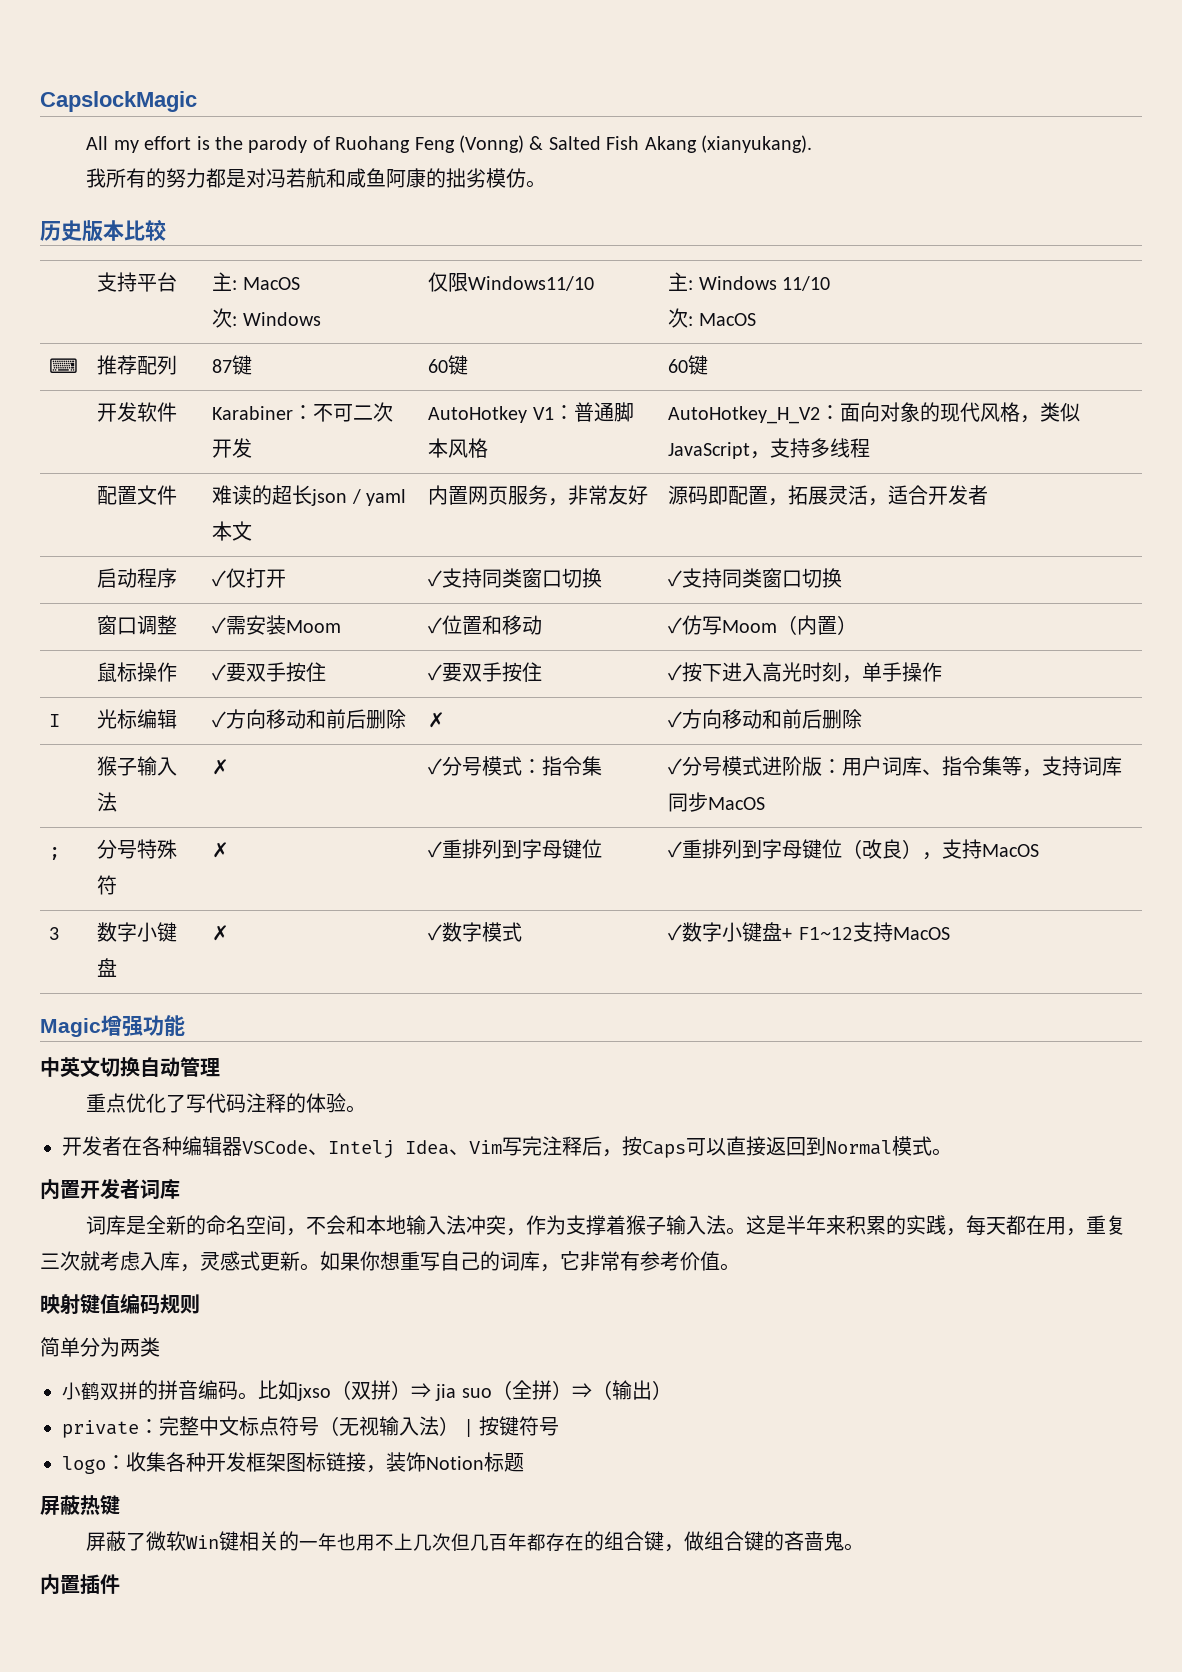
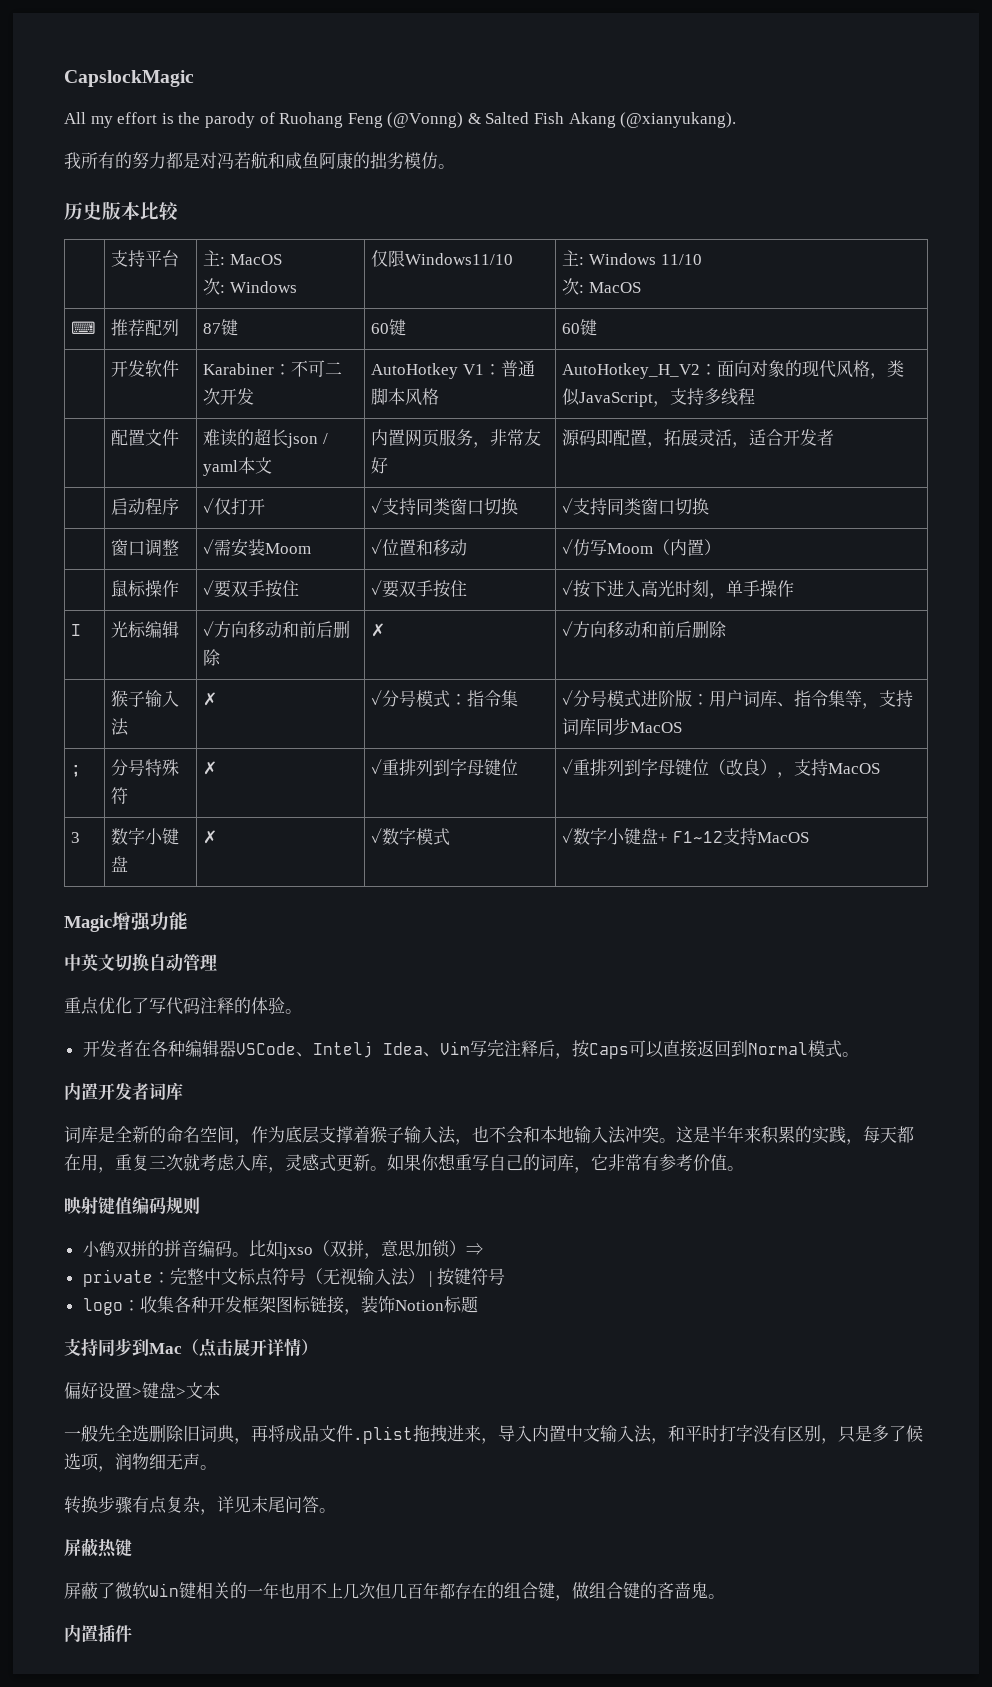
- All my effort is the parody of Ruohang Feng (Vonng) & Salted Fish Akang (xianyukang).
+ All my effort is the parody of Ruohang Feng (@Vonng) & Salted Fish Akang (@xianyukang).
- 词库是全新的命名空间，不会和本地输入法冲突，作为支撑着猴子输入法。
+ 词库是全新的命名空间，作为底层支撑着猴子输入法，也不会和本地输入法冲突。
- 简单分为两类
- 比如jxso（双拼）⇒ jia suo（全拼）⇒（输出）
+ 比如jxso（双拼，意思加锁）⇒
+ 支持同步到Mac（点击展开详情）
+ 偏好设置>键盘>文本
+ 一般先全选删除旧词典，再将成品文件.plist拖拽进来，导入内置中文输入法，和平时打字没有区别，只是多了候选项，润物细无声。
+ 转换步骤有点复杂，详见末尾问答。

